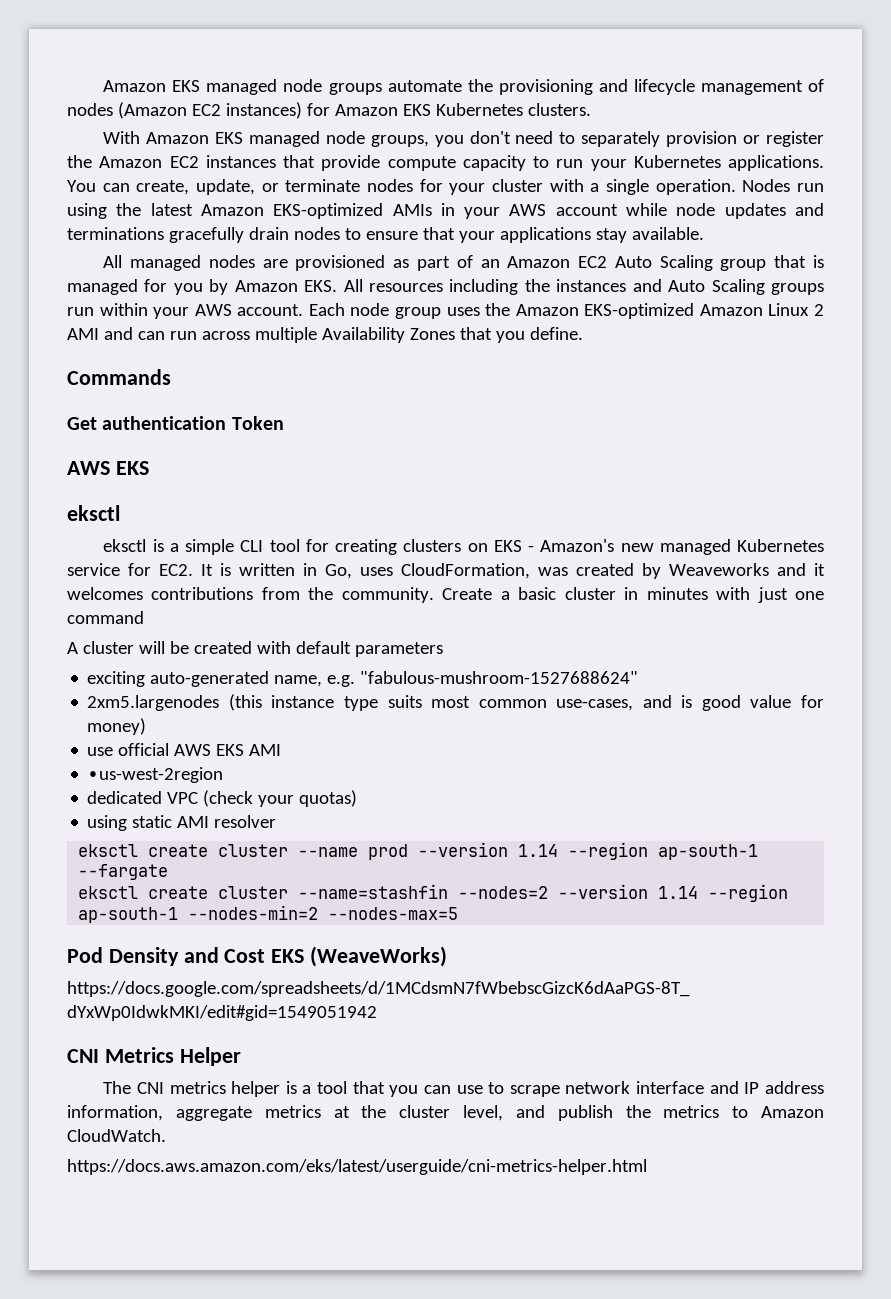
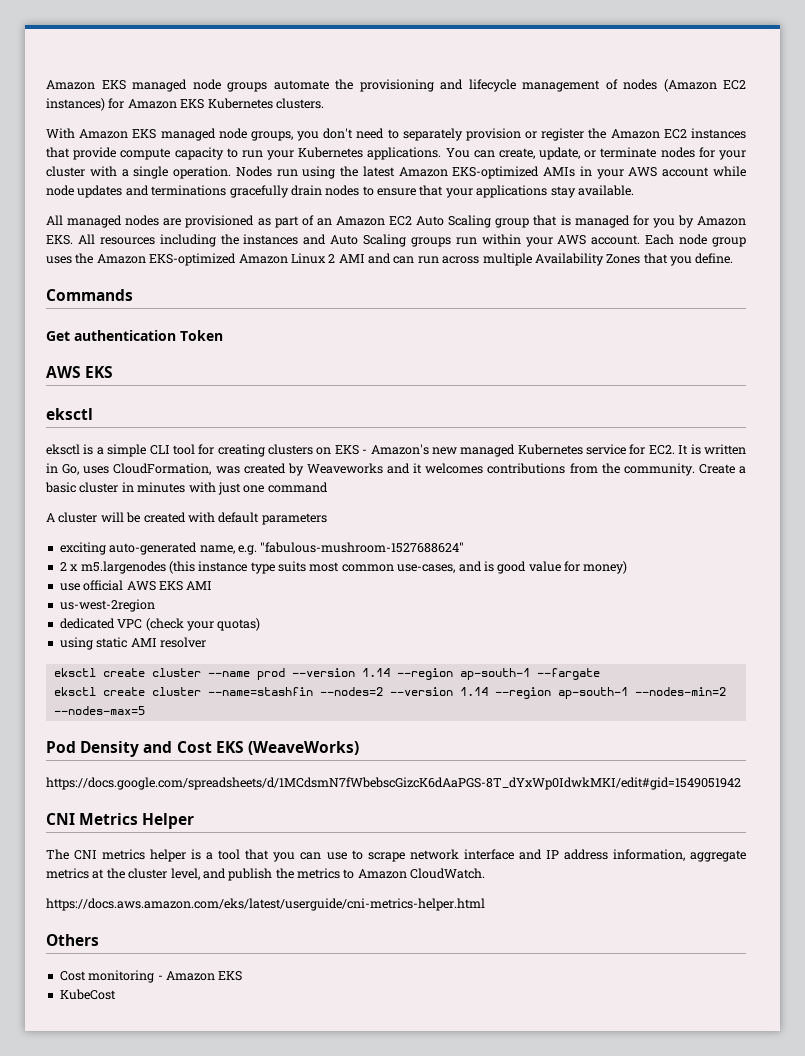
- 2xm5.largenodes (this instance type suits most common use-cases, and is good value for money)
+ 2 x m5.largenodes (this instance type suits most common use-cases, and is good value for money)
- ∙us-west-2region
+ us-west-2region
+ Others
+ Cost monitoring - Amazon EKS
+ KubeCost

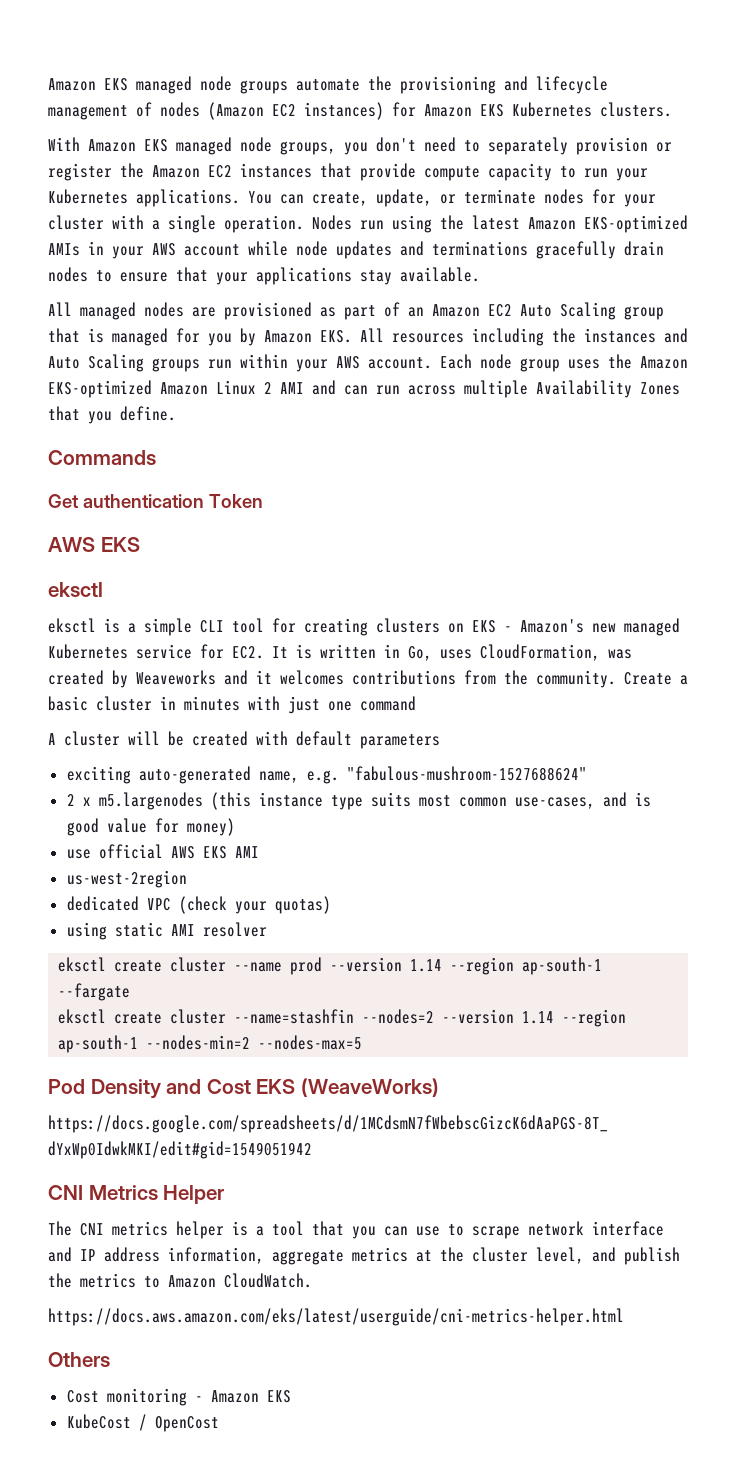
- KubeCost
+ KubeCost / OpenCost

